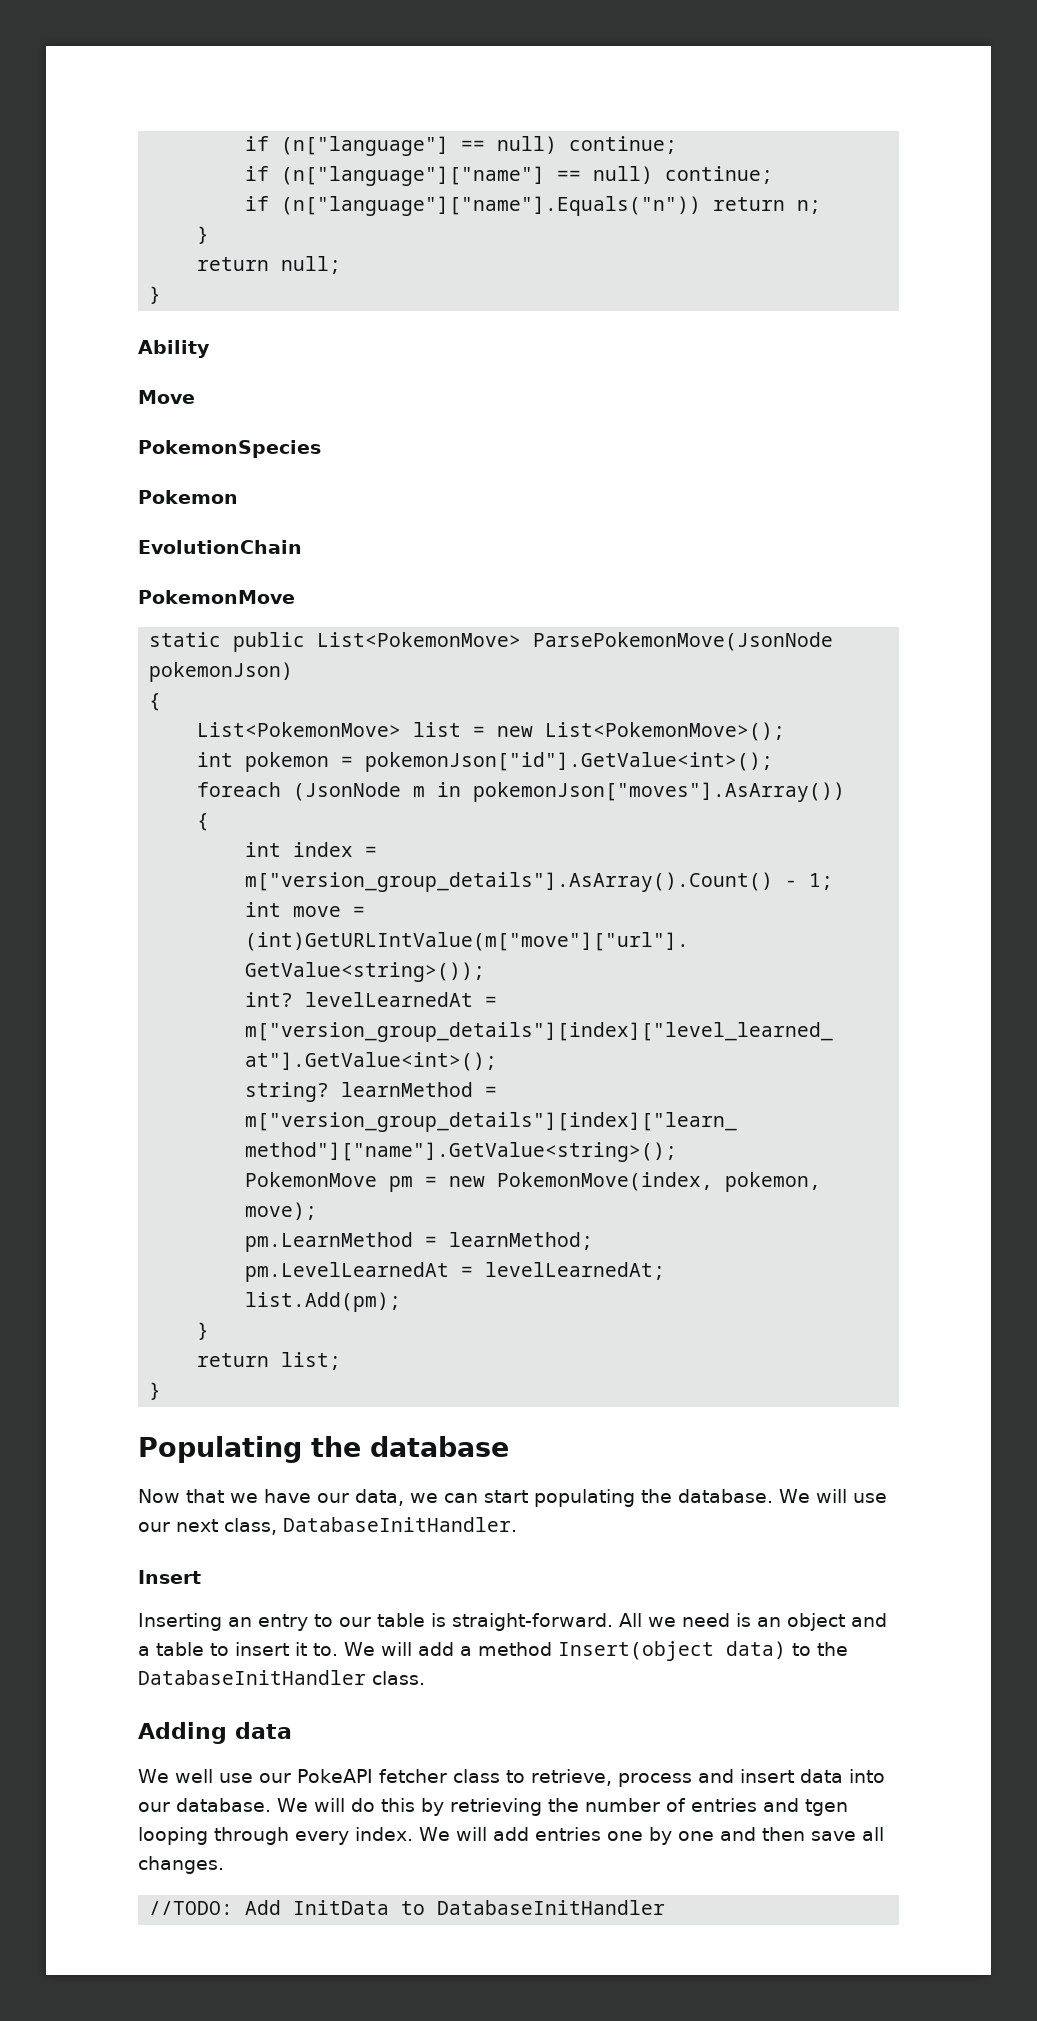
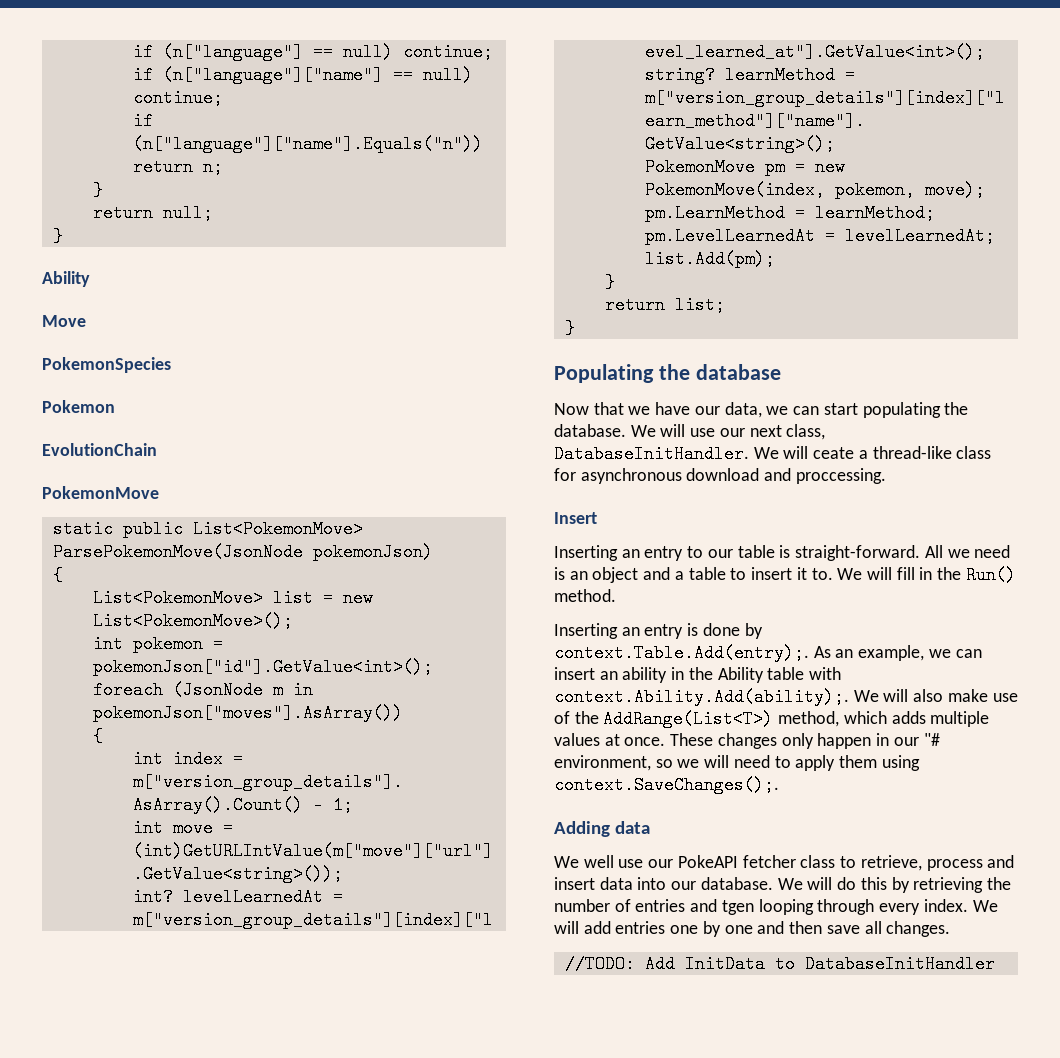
+ We will ceate a thread-like class for asynchronous download and proccessing.
- We will add a method Insert(object data) to the DatabaseInitHandler class.
+ We will fill in the Run() method.
+ Inserting an entry is done by context.Table.Add(entry);. As an example, we can insert an ability in the Ability table with context.Ability.Add(ability);. We will also make use of the AddRange(List<T>) method, which adds multiple values at once. These changes only happen in our "# environment, so we will need to apply them using context.SaveChanges();.

